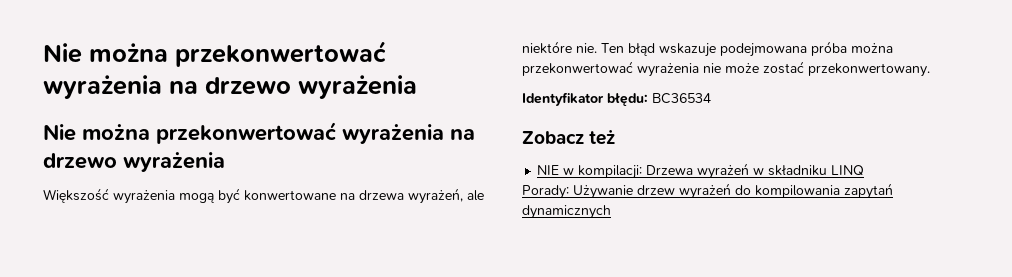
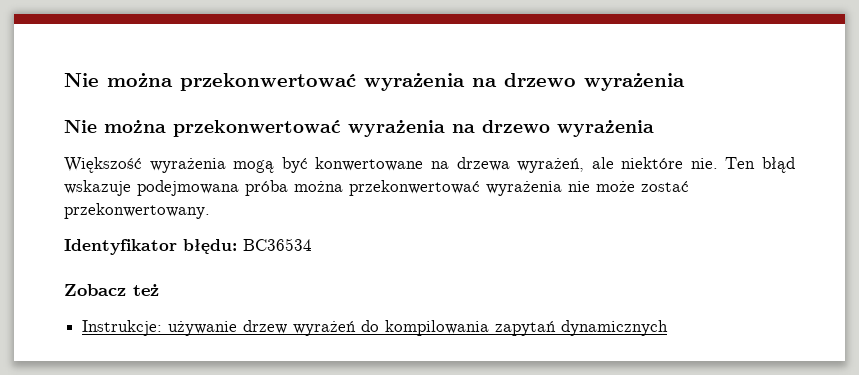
- NIE w kompilacji: Drzewa wyrażeń w składniku LINQ
- Porady: Używanie drzew wyrażeń do kompilowania zapytań dynamicznych
+ Instrukcje: używanie drzew wyrażeń do kompilowania zapytań dynamicznych

